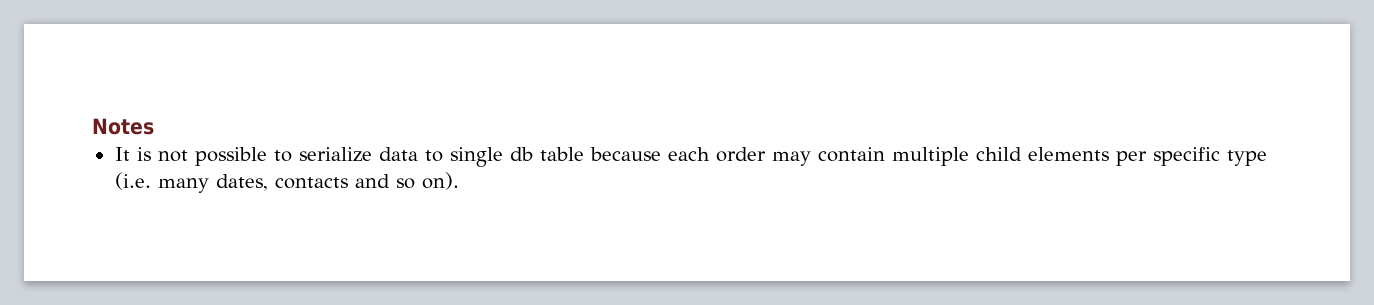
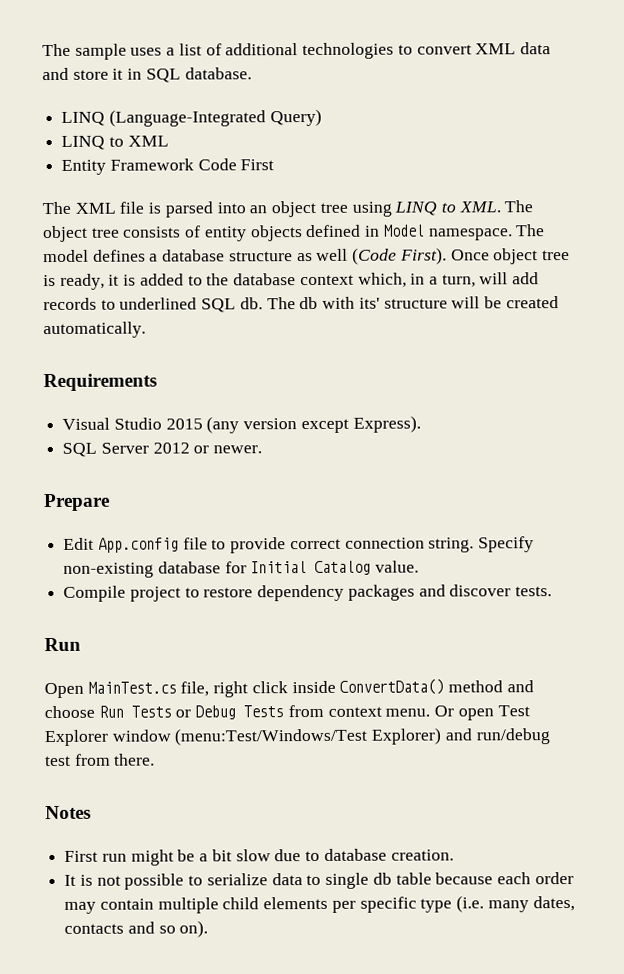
+ The sample uses a list of additional technologies to convert XML data and store it in SQL database.
+ LINQ (Language-Integrated Query)
+ LINQ to XML
+ Entity Framework Code First
+ The XML file is parsed into an object tree using LINQ to XML. The object tree consists of entity objects defined in Model namespace. The model defines a database structure as well (Code First). Once object tree is ready, it is added to the database context which, in a turn, will add records to underlined SQL db. The db with its' structure will be created automatically.
+ Requirements
+ Visual Studio 2015 (any version except Express).
+ SQL Server 2012 or newer.
+ Prepare
+ Edit App.config file to provide correct connection string. Specify non-existing database for Initial Catalog value.
+ Compile project to restore dependency packages and discover tests.
+ Run
+ Open MainTest.cs file, right click inside ConvertData() method and choose Run Tests or Debug Tests from context menu. Or open Test Explorer window (menu:Test/Windows/Test Explorer) and run/debug test from there.
  Notes
+ First run might be a bit slow due to database creation.

